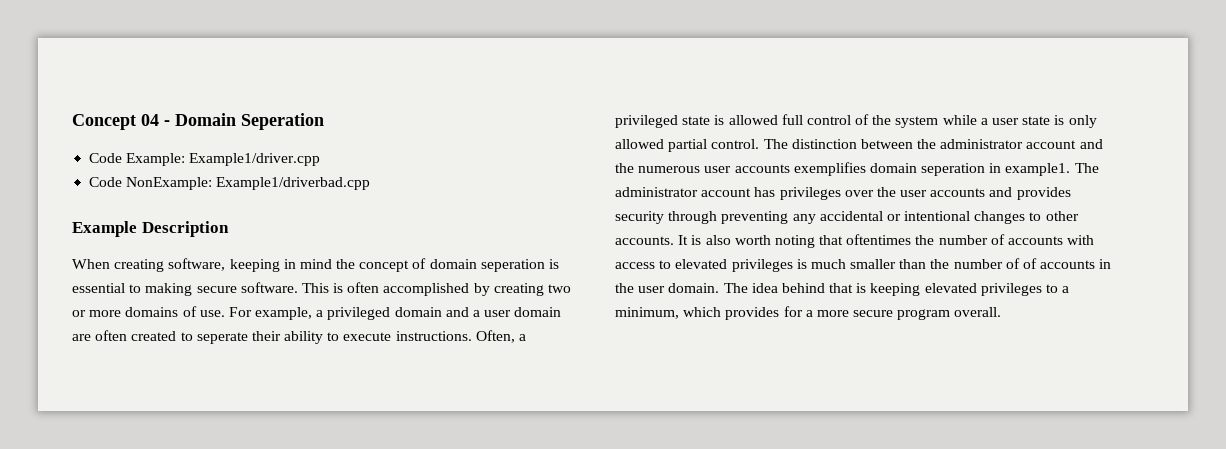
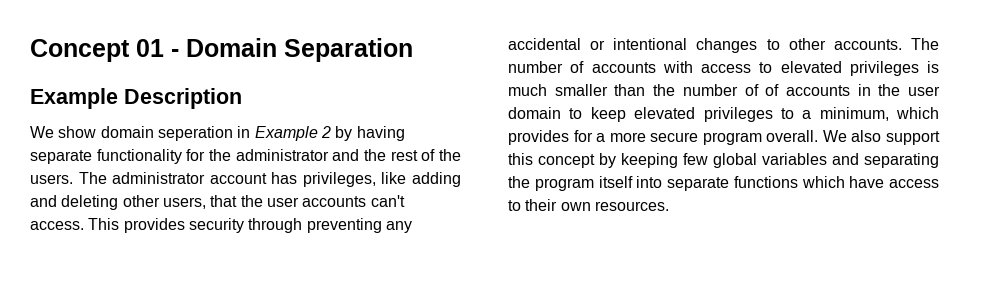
- Concept 04 - Domain Seperation
- Code Example: Example1/driver.cpp
- Code NonExample: Example1/driverbad.cpp
+ Concept 01 - Domain Separation
  Example Description
- When creating software, keeping in mind the concept of domain seperation is essential to making secure software. This is often accomplished by creating two or more domains of use. For example, a privileged domain and a user domain are often created to seperate their ability to execute instructions. Often, a privileged state is allowed full control of the system while a user state is only allowed partial control. The distinction between the administrator account and the numerous user accounts exemplifies domain seperation in example1. The administrator account has privileges over the user accounts and provides security through preventing any accidental or intentional changes to other accounts.
+ We show domain seperation in Example 2 by having separate functionality for the administrator and the rest of the users. The administrator account has privileges, like adding and deleting other users, that the user accounts can't access. This provides security through preventing any accidental or intentional changes to other accounts.
- It is also worth noting that oftentimes the number of accounts with access to elevated privileges is much smaller than the number of of accounts in the user domain. The idea behind that is keeping elevated privileges to a minimum, which provides for a more secure program overall.
+ The number of accounts with access to elevated privileges is much smaller than the number of of accounts in the user domain to keep elevated privileges to a minimum, which provides for a more secure program overall.
+ We also support this concept by keeping few global variables and separating the program itself into separate functions which have access to their own resources.

